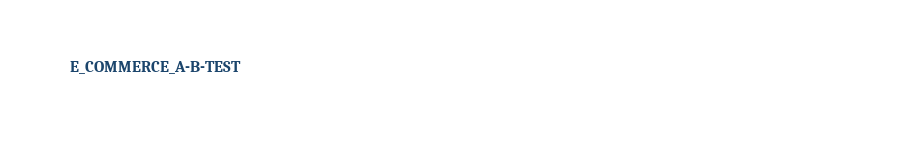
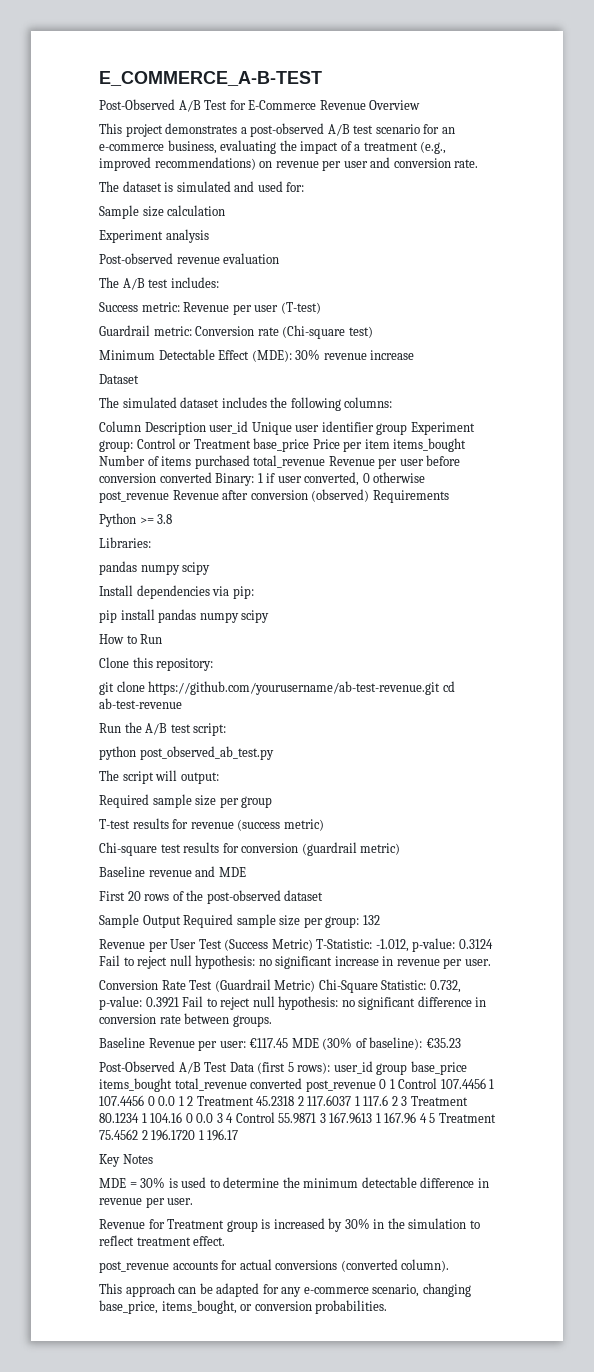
+ Post-Observed A/B Test for E-Commerce Revenue Overview
+ This project demonstrates a post-observed A/B test scenario for an e-commerce business, evaluating the impact of a treatment (e.g., improved recommendations) on revenue per user and conversion rate.
+ The dataset is simulated and used for:
+ Sample size calculation
+ Experiment analysis
+ Post-observed revenue evaluation
+ The A/B test includes:
+ Success metric: Revenue per user (T-test)
+ Guardrail metric: Conversion rate (Chi-square test)
+ Minimum Detectable Effect (MDE): 30% revenue increase
+ Dataset
+ The simulated dataset includes the following columns:
+ Column Description user_id Unique user identifier group Experiment group: Control or Treatment base_price Price per item items_bought Number of items purchased total_revenue Revenue per user before conversion converted Binary: 1 if user converted, 0 otherwise post_revenue Revenue after conversion (observed) Requirements
+ Python >= 3.8
+ Libraries:
+ pandas numpy scipy
+ Install dependencies via pip:
+ pip install pandas numpy scipy
+ How to Run
+ Clone this repository:
+ git clone https://github.com/yourusername/ab-test-revenue.git cd ab-test-revenue
+ Run the A/B test script:
+ python post_observed_ab_test.py
+ The script will output:
+ Required sample size per group
+ T-test results for revenue (success metric)
+ Chi-square test results for conversion (guardrail metric)
+ Baseline revenue and MDE
+ First 20 rows of the post-observed dataset
+ Sample Output Required sample size per group: 132
+ Revenue per User Test (Success Metric) T-Statistic: -1.012, p-value: 0.3124 Fail to reject null hypothesis: no significant increase in revenue per user.
+ Conversion Rate Test (Guardrail Metric) Chi-Square Statistic: 0.732, p-value: 0.3921 Fail to reject null hypothesis: no significant difference in conversion rate between groups.
+ Baseline Revenue per user: €117.45 MDE (30% of baseline): €35.23
+ Post-Observed A/B Test Data (first 5 rows): user_id group base_price items_bought total_revenue converted post_revenue 0 1 Control 107.4456 1 107.4456 0 0.0 1 2 Treatment 45.2318 2 117.6037 1 117.6 2 3 Treatment 80.1234 1 104.16 0 0.0 3 4 Control 55.9871 3 167.9613 1 167.96 4 5 Treatment 75.4562 2 196.1720 1 196.17
+ Key Notes
+ MDE = 30% is used to determine the minimum detectable difference in revenue per user.
+ Revenue for Treatment group is increased by 30% in the simulation to reflect treatment effect.
+ post_revenue accounts for actual conversions (converted column).
+ This approach can be adapted for any e-commerce scenario, changing base_price, items_bought, or conversion probabilities.

